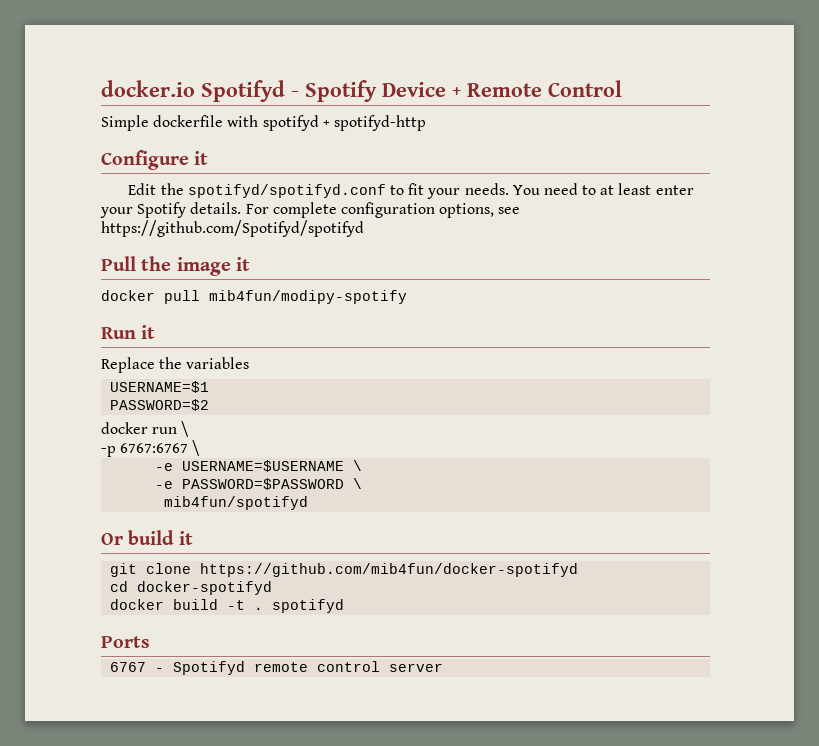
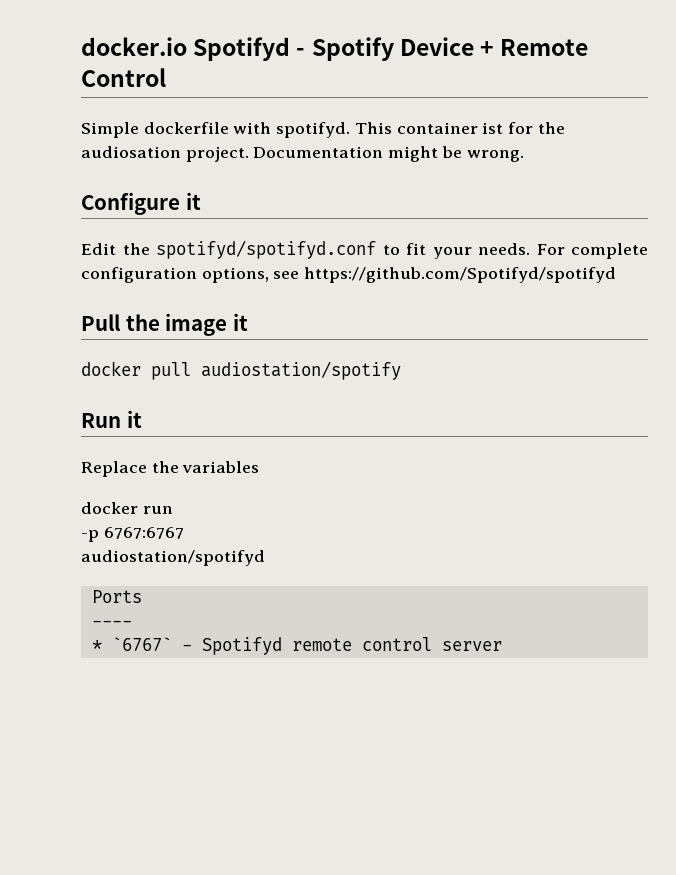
- Simple dockerfile with spotifyd + spotifyd-http
+ Simple dockerfile with spotifyd. This container ist for the audiosation project. Documentation might be wrong.
- You need to at least enter your Spotify details.
- docker pull mib4fun/modipy-spotify
+ docker pull audiostation/spotify
- USERNAME=$1
- PASSWORD=$2
- docker run \
+ docker run
- -p 6767:6767 \
- -e USERNAME=$USERNAME \
- -e PASSWORD=$PASSWORD \
- mib4fun/spotifyd
- Or build it
- git clone https://github.com/mib4fun/docker-spotifyd
- cd docker-spotifyd
- docker build -t . spotifyd
+ -p 6767:6767
+ audiostation/spotifyd
  Ports
- 6767 - Spotifyd remote control server
+ ----
+ * `6767` - Spotifyd remote control server

